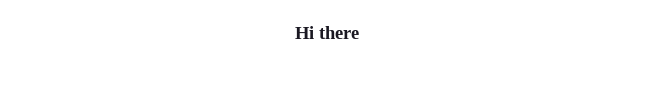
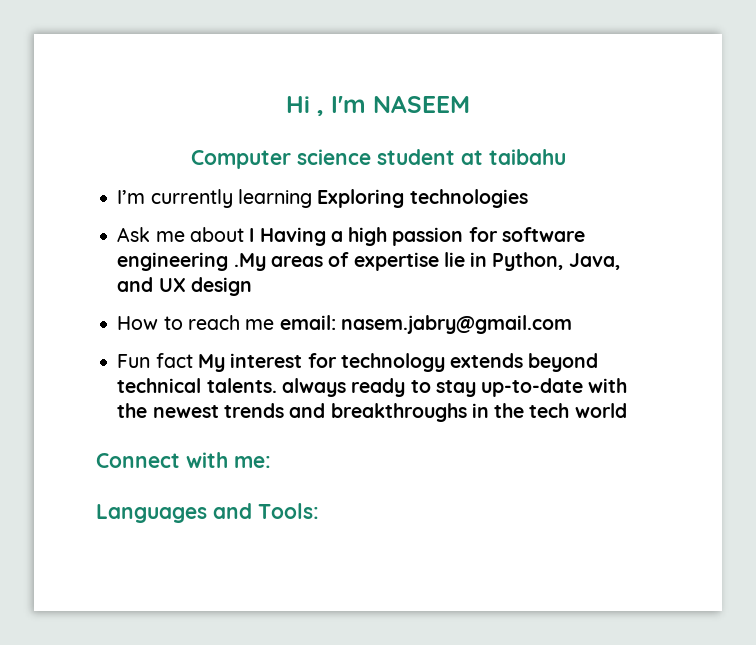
- Hi there
+ Hi , I'm NASEEM
+ Computer science student at taibahu
+ I’m currently learning Exploring technologies
+ Ask me about I Having a high passion for software engineering .My areas of expertise lie in Python, Java, and UX design
+ How to reach me email: nasem.jabry@gmail.com
+ Fun fact My interest for technology extends beyond technical talents. always ready to stay up-to-date with the newest trends and breakthroughs in the tech world
+ Connect with me:
+ Languages and Tools:

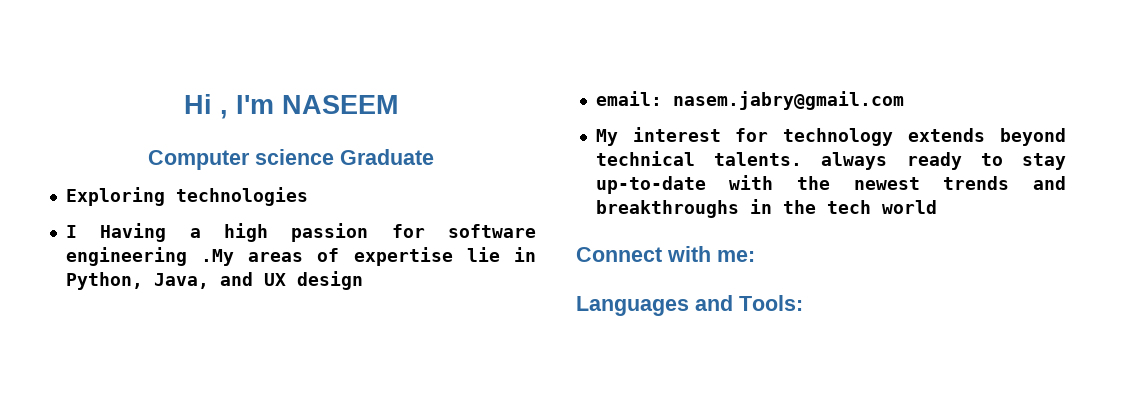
- Computer science student at taibahu
- I’m currently learning Exploring technologies
+ Computer science Graduate
+ Exploring technologies
- Ask me about I Having a high passion for software engineering .My areas of expertise lie in Python, Java, and UX design
+ I Having a high passion for software engineering .My areas of expertise lie in Python, Java, and UX design
- How to reach me email: nasem.jabry@gmail.com
+ email: nasem.jabry@gmail.com
- Fun fact My interest for technology extends beyond technical talents. always ready to stay up-to-date with the newest trends and breakthroughs in the tech world
+ My interest for technology extends beyond technical talents. always ready to stay up-to-date with the newest trends and breakthroughs in the tech world

